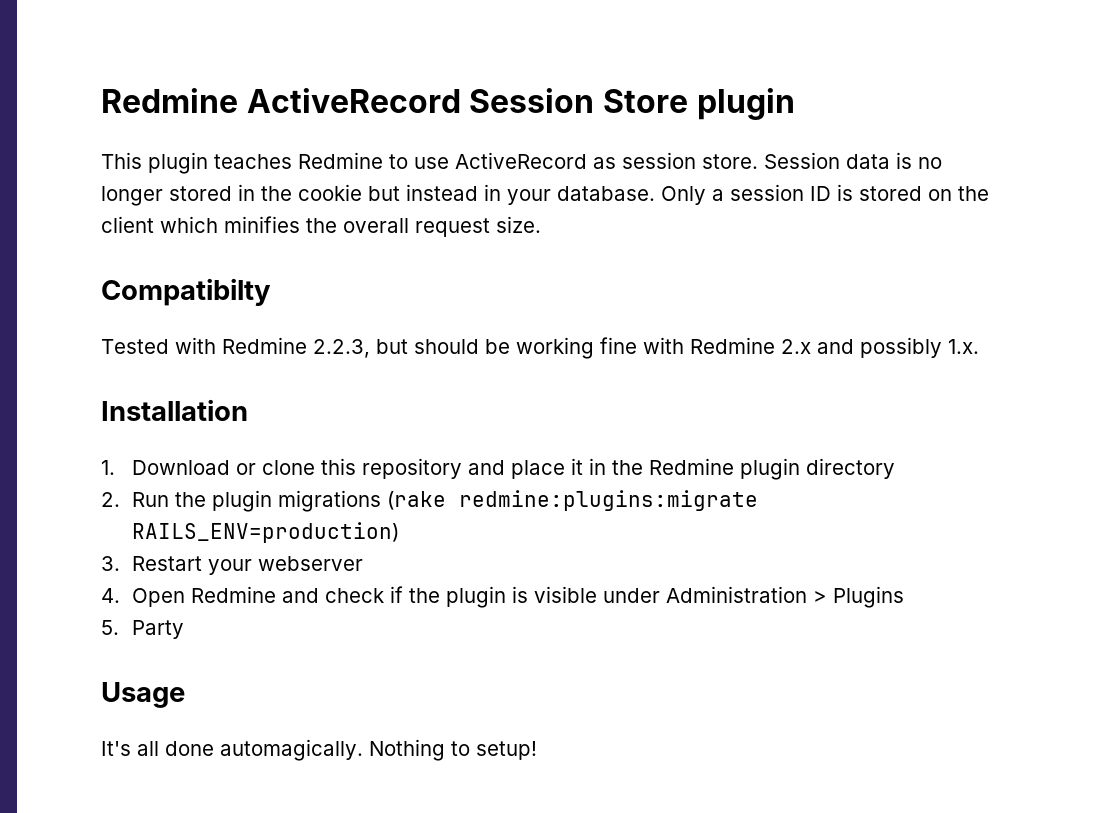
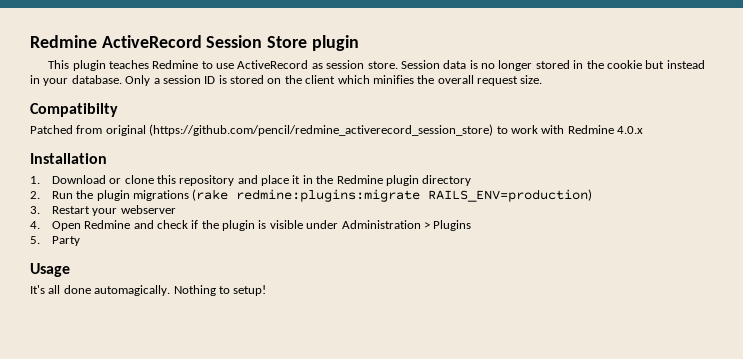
- Tested with Redmine 2.2.3, but should be working fine with Redmine 2.x and possibly 1.x.
+ Patched from original (https://github.com/pencil/redmine_activerecord_session_store) to work with Redmine 4.0.x

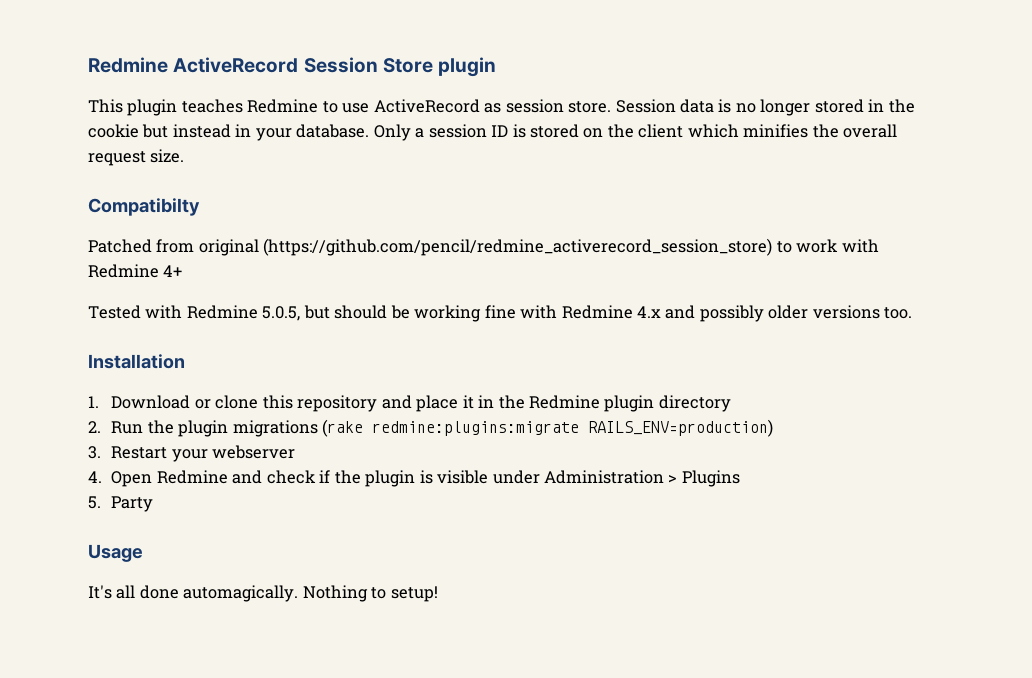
- Patched from original (https://github.com/pencil/redmine_activerecord_session_store) to work with Redmine 4.0.x
+ Patched from original (https://github.com/pencil/redmine_activerecord_session_store) to work with Redmine 4+
+ Tested with Redmine 5.0.5, but should be working fine with Redmine 4.x and possibly older versions too.

